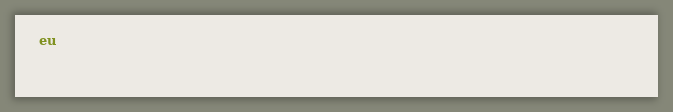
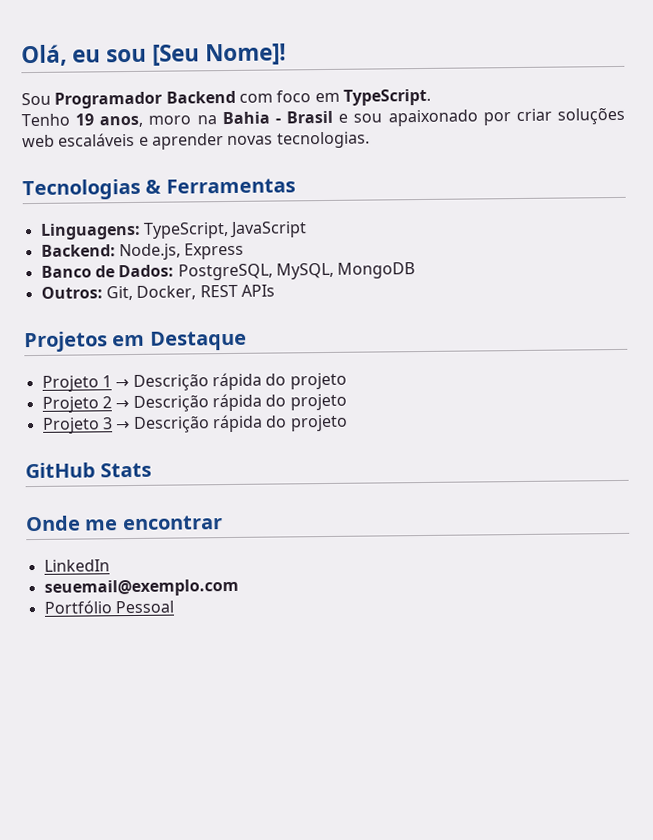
- eu
+ Olá, eu sou [Seu Nome]!
+ Sou Programador Backend com foco em TypeScript.
+ Tenho 19 anos, moro na Bahia - Brasil e sou apaixonado por criar soluções web escaláveis e aprender novas tecnologias.
+ Tecnologias & Ferramentas
+ Linguagens: TypeScript, JavaScript
+ Backend: Node.js, Express
+ Banco de Dados: PostgreSQL, MySQL, MongoDB
+ Outros: Git, Docker, REST APIs
+ Projetos em Destaque
+ Projeto 1 → Descrição rápida do projeto
+ Projeto 2 → Descrição rápida do projeto
+ Projeto 3 → Descrição rápida do projeto
+ GitHub Stats
+ Onde me encontrar
+ LinkedIn
+ seuemail@exemplo.com
+ Portfólio Pessoal

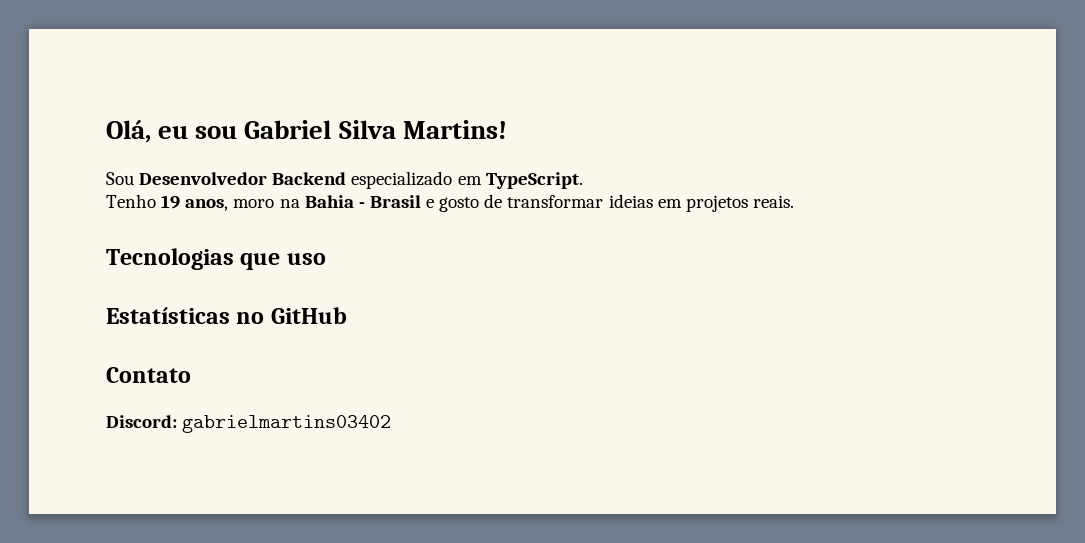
- Olá, eu sou [Seu Nome]!
- Sou Programador Backend com foco em TypeScript.
+ Olá, eu sou Gabriel Silva Martins!
+ Sou Desenvolvedor Backend especializado em TypeScript.
- Tenho 19 anos, moro na Bahia - Brasil e sou apaixonado por criar soluções web escaláveis e aprender novas tecnologias.
- Tecnologias & Ferramentas
- Linguagens: TypeScript, JavaScript
- Backend: Node.js, Express
- Banco de Dados: PostgreSQL, MySQL, MongoDB
- Outros: Git, Docker, REST APIs
- Projetos em Destaque
- Projeto 1 → Descrição rápida do projeto
- Projeto 2 → Descrição rápida do projeto
- Projeto 3 → Descrição rápida do projeto
- GitHub Stats
- Onde me encontrar
- LinkedIn
- seuemail@exemplo.com
- Portfólio Pessoal
+ Tenho 19 anos, moro na Bahia - Brasil e gosto de transformar ideias em projetos reais.
+ Tecnologias que uso
+ Estatísticas no GitHub
+ Contato
+ Discord: gabrielmartins03402

